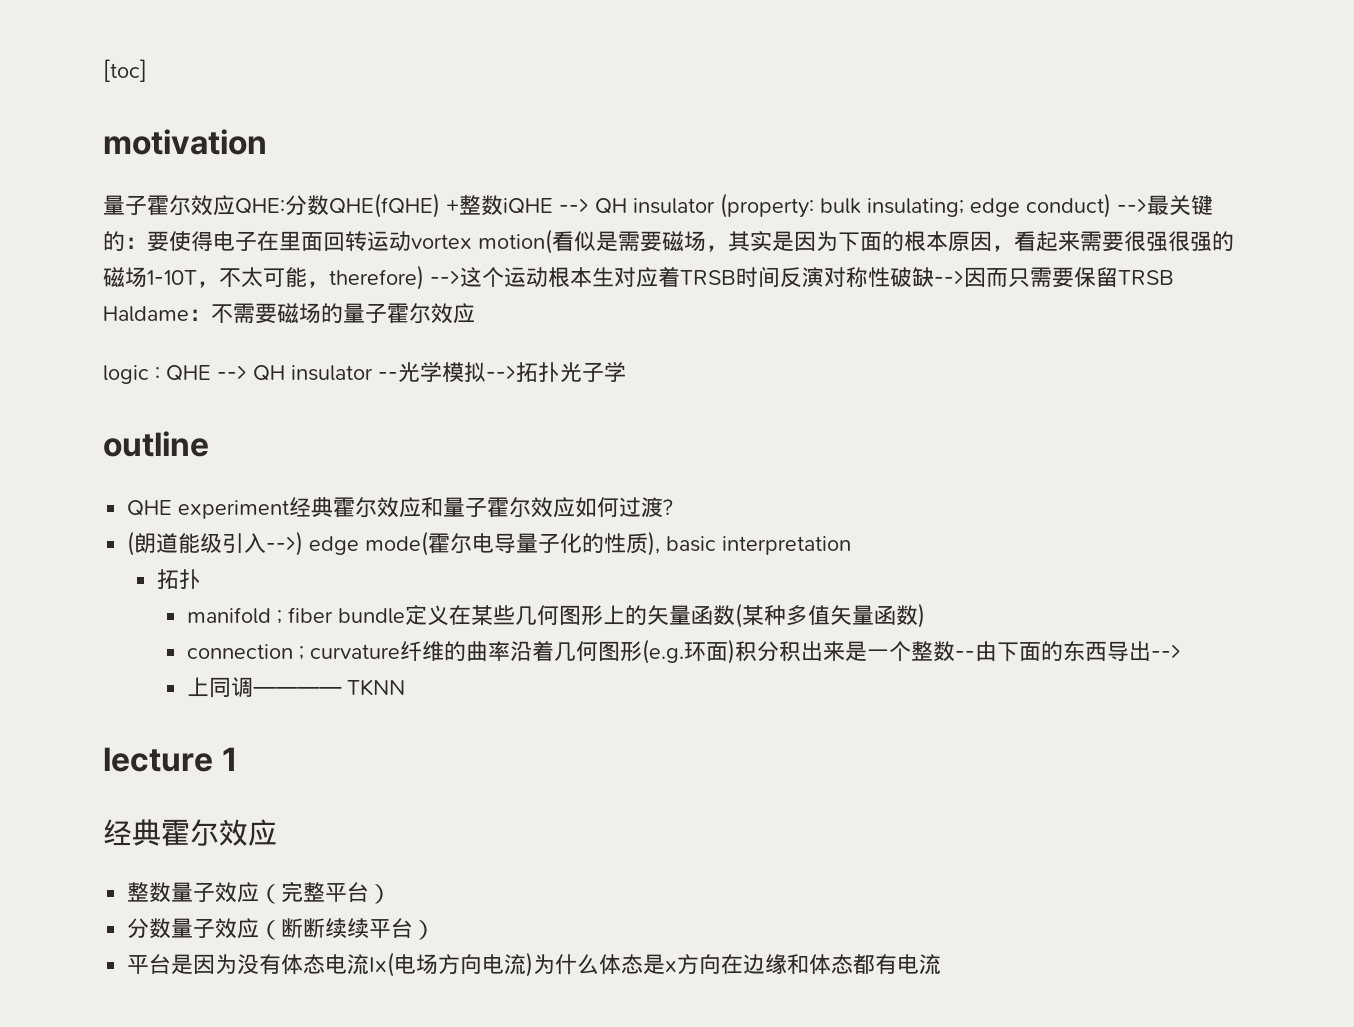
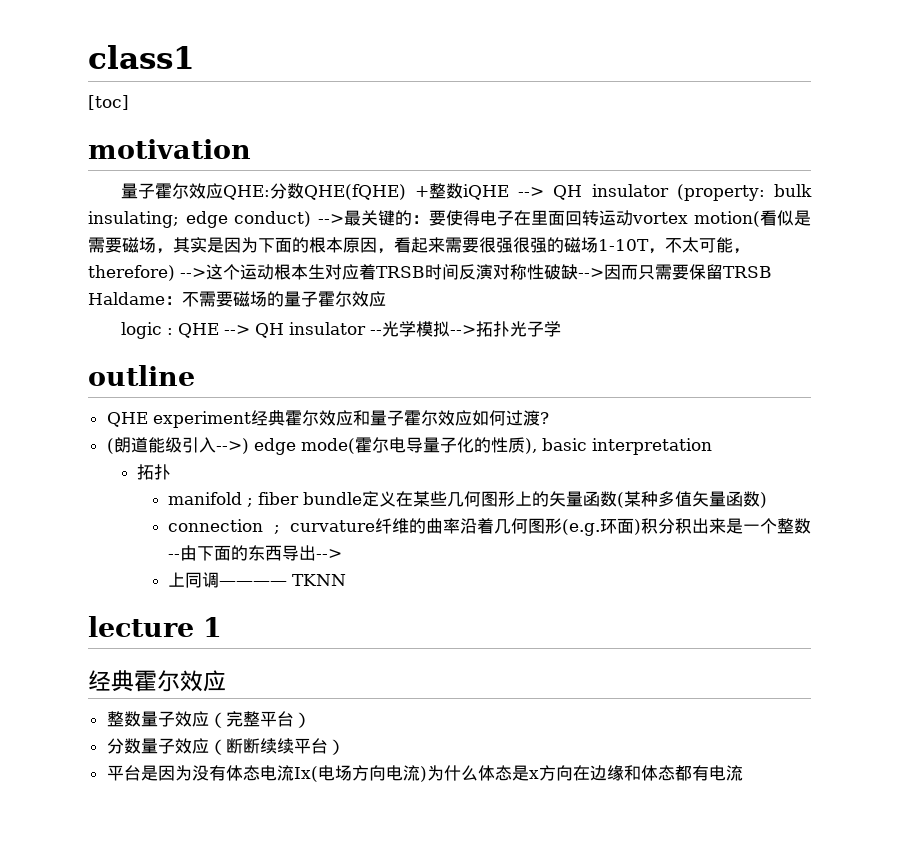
+ class1

